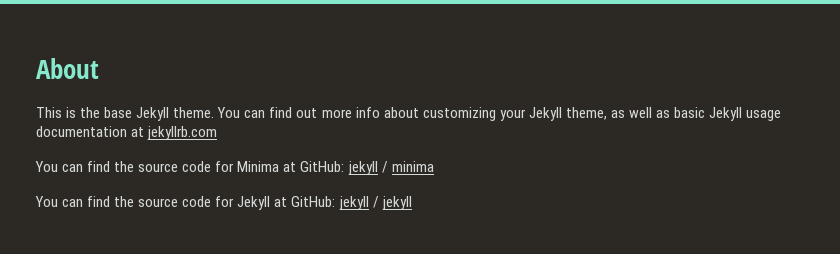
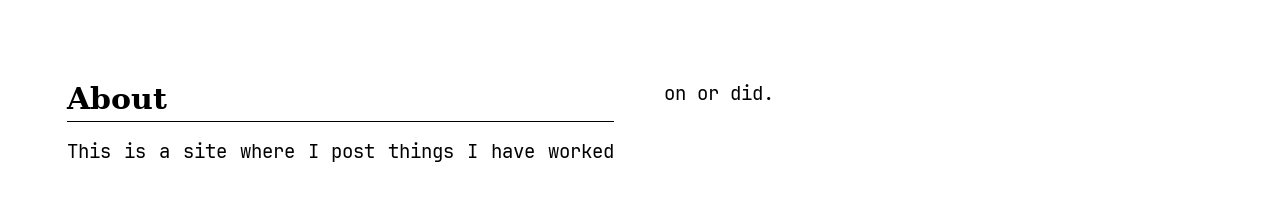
- This is the base Jekyll theme. You can find out more info about customizing your Jekyll theme, as well as basic Jekyll usage documentation at jekyllrb.com
- You can find the source code for Minima at GitHub: jekyll / minima
- You can find the source code for Jekyll at GitHub: jekyll / jekyll
+ This is a site where I post things I have worked on or did.

